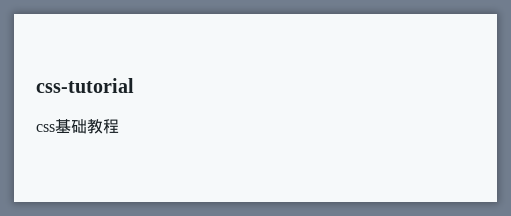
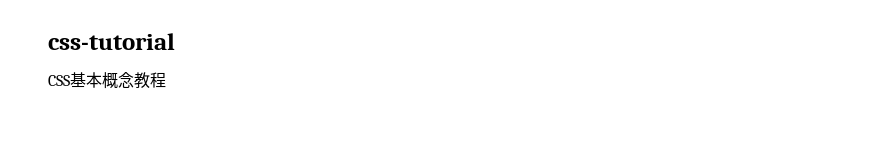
- css基础教程
+ CSS基本概念教程

